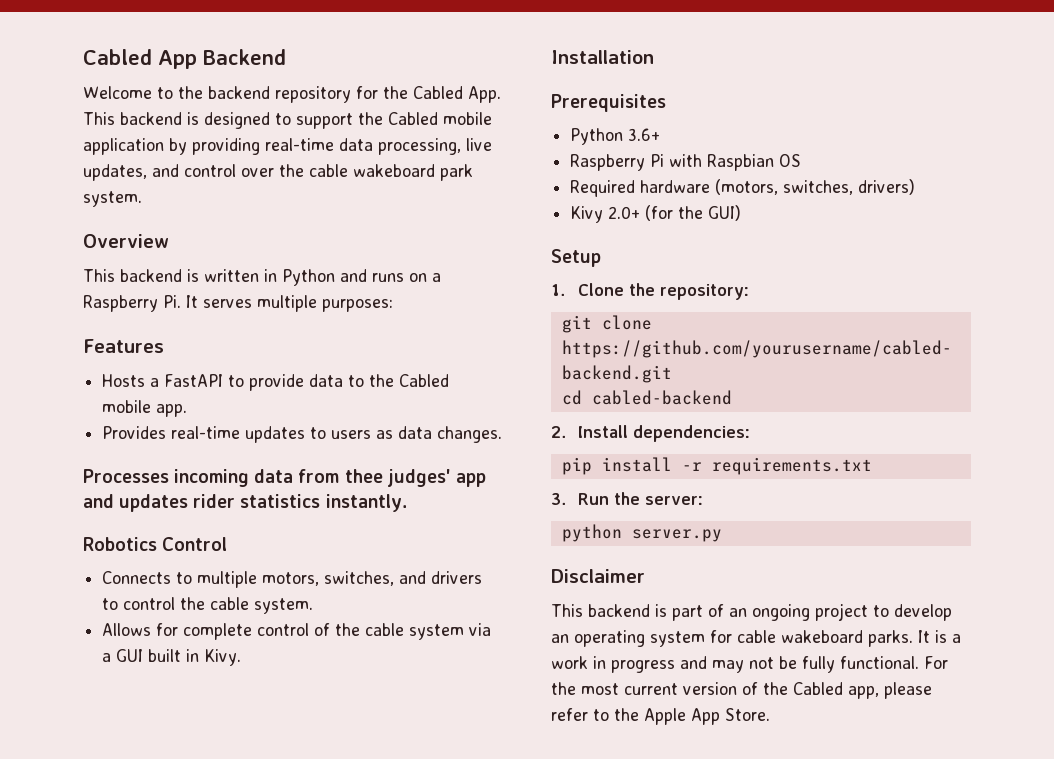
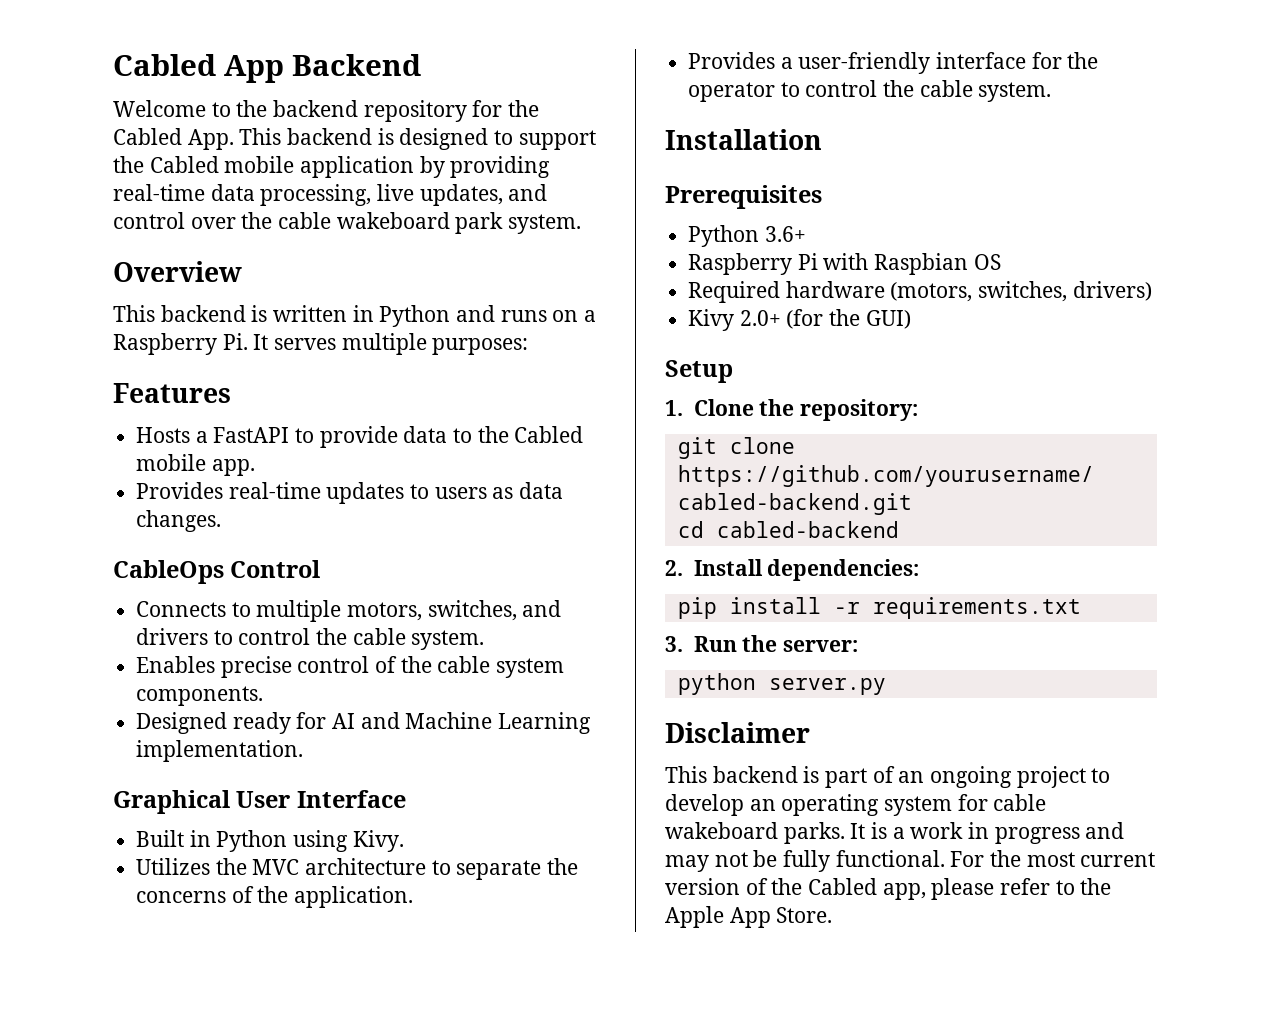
- Processes incoming data from thee judges' app and updates rider statistics instantly.
- Robotics Control
+ CableOps Control
- Allows for complete control of the cable system via a GUI built in Kivy.
+ Enables precise control of the cable system components.
+ Designed ready for AI and Machine Learning implementation.
+ Graphical User Interface
+ Built in Python using Kivy.
+ Utilizes the MVC architecture to separate the concerns of the application.
+ Provides a user-friendly interface for the operator to control the cable system.

